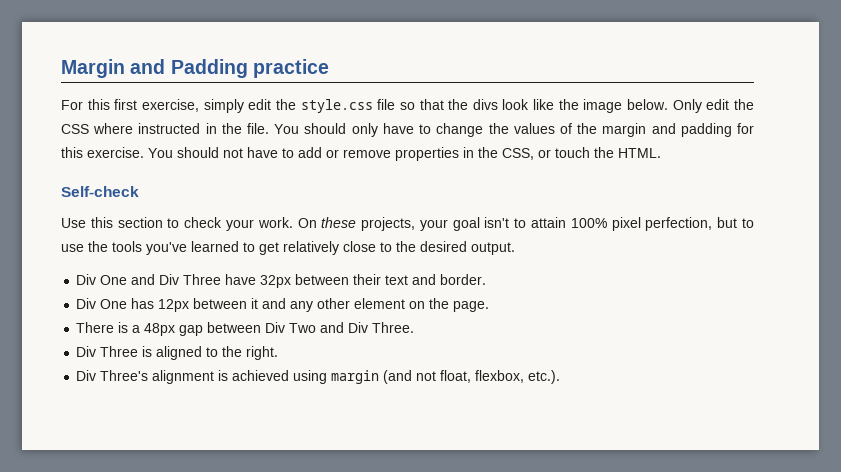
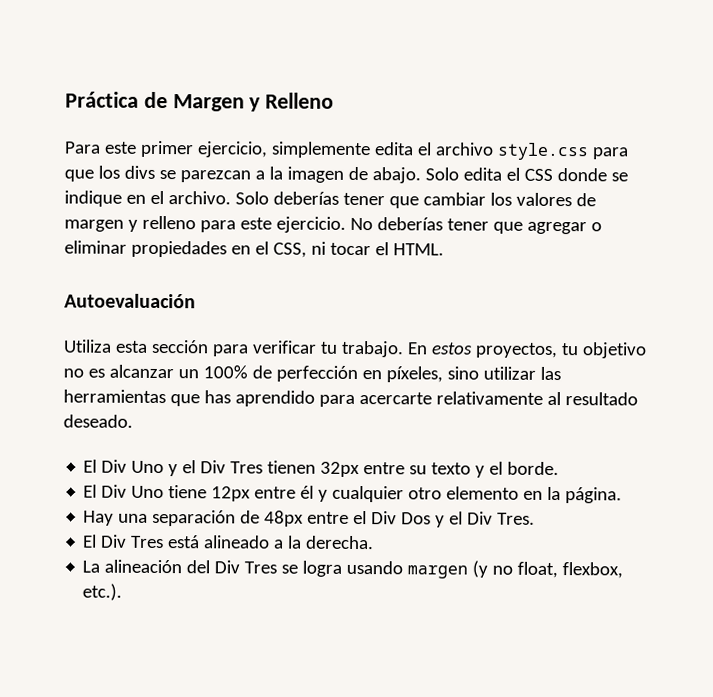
- Margin and Padding practice
- For this first exercise, simply edit the style.css file so that the divs look like the image below. Only edit the CSS where instructed in the file. You should only have to change the values of the margin and padding for this exercise. You should not have to add or remove properties in the CSS, or touch the HTML.
- Self-check
- Use this section to check your work. On these projects, your goal isn't to attain 100% pixel perfection, but to use the tools you've learned to get relatively close to the desired output.
- Div One and Div Three have 32px between their text and border.
- Div One has 12px between it and any other element on the page.
- There is a 48px gap between Div Two and Div Three.
- Div Three is aligned to the right.
- Div Three's alignment is achieved using margin (and not float, flexbox, etc.).
+ Práctica de Margen y Relleno
+ Para este primer ejercicio, simplemente edita el archivo style.css para que los divs se parezcan a la imagen de abajo. Solo edita el CSS donde se indique en el archivo. Solo deberías tener que cambiar los valores de margen y relleno para este ejercicio. No deberías tener que agregar o eliminar propiedades en el CSS, ni tocar el HTML.
+ Autoevaluación
+ Utiliza esta sección para verificar tu trabajo. En estos proyectos, tu objetivo no es alcanzar un 100% de perfección en píxeles, sino utilizar las herramientas que has aprendido para acercarte relativamente al resultado deseado.
+ El Div Uno y el Div Tres tienen 32px entre su texto y el borde.
+ El Div Uno tiene 12px entre él y cualquier otro elemento en la página.
+ Hay una separación de 48px entre el Div Dos y el Div Tres.
+ El Div Tres está alineado a la derecha.
+ La alineación del Div Tres se logra usando margen (y no float, flexbox, etc.).

